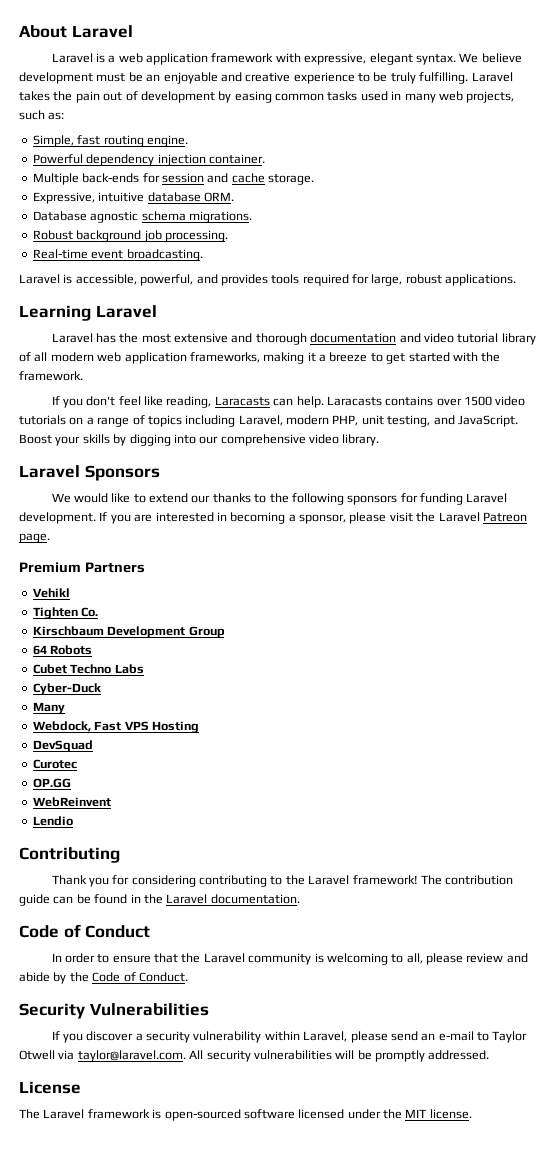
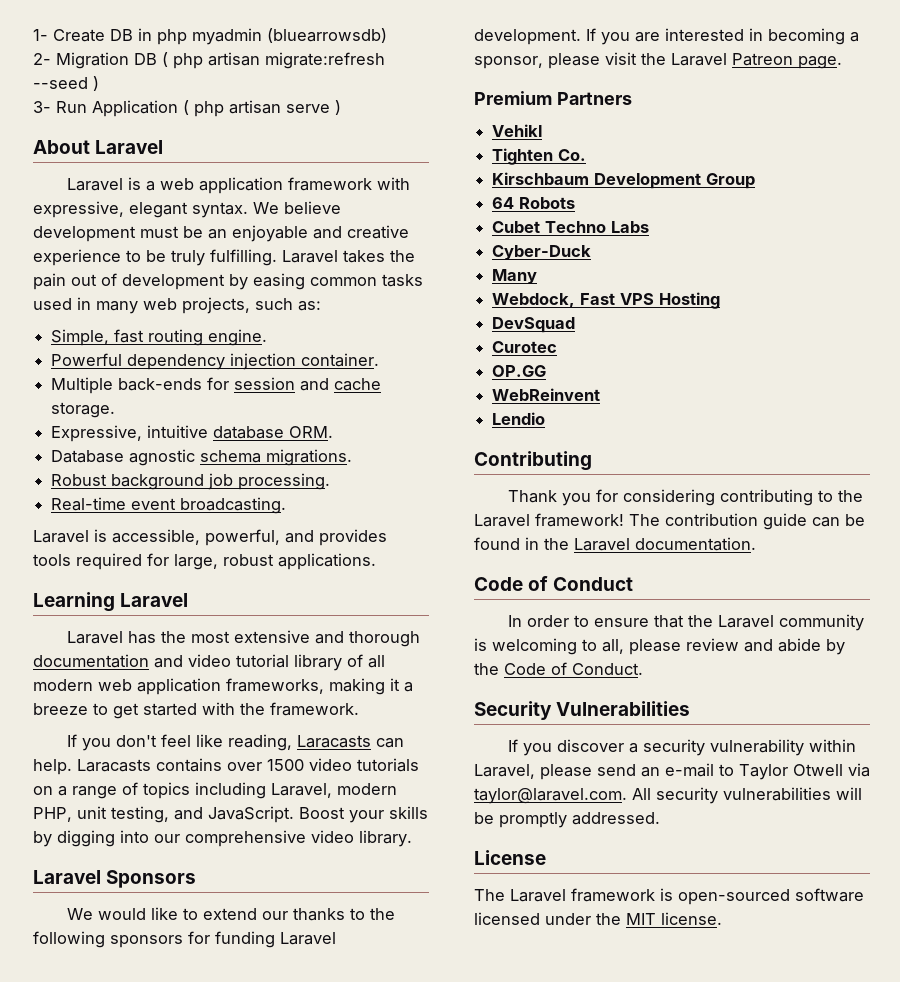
+ 1- Create DB in php myadmin (bluearrowsdb)
+ 2- Migration DB ( php artisan migrate:refresh --seed )
+ 3- Run Application ( php artisan serve )

